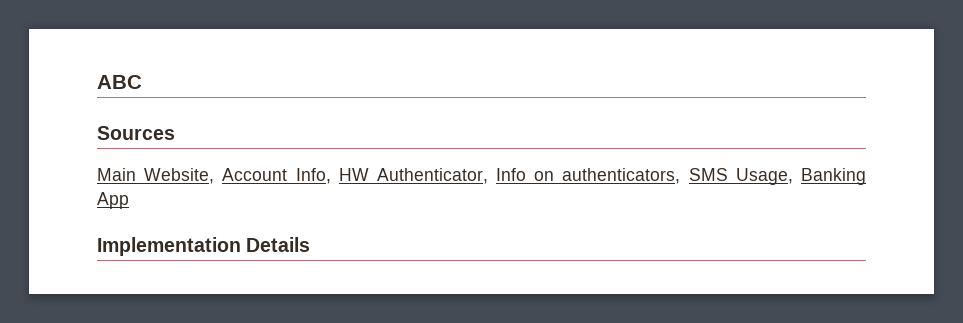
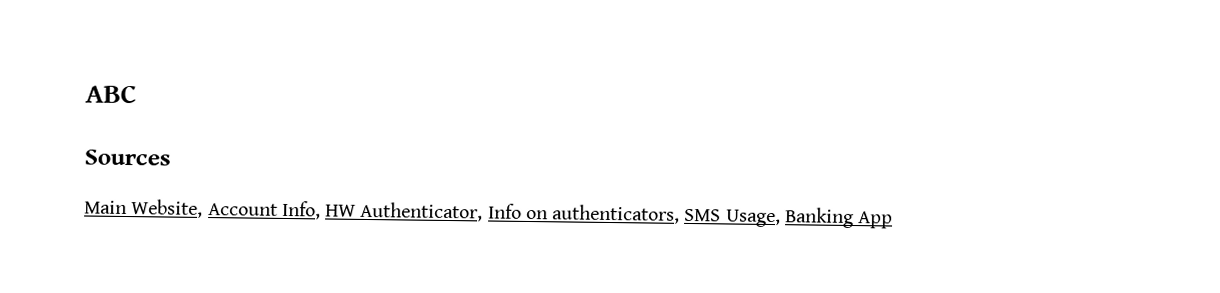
- Implementation Details

